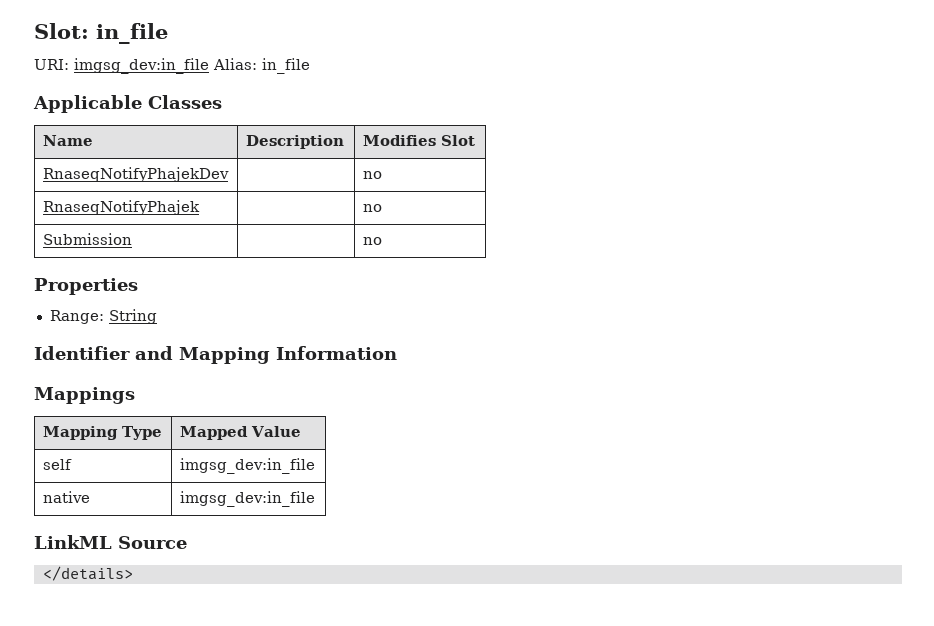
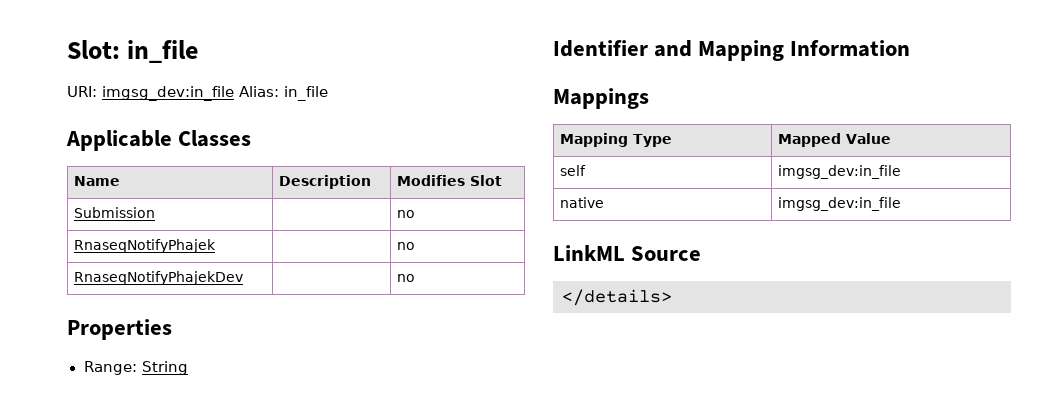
- RnaseqNotifyPhajekDev | | no
+ Submission | | no
- Submission | | no
+ RnaseqNotifyPhajekDev | | no

